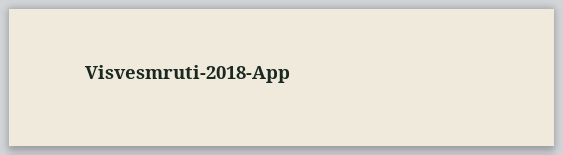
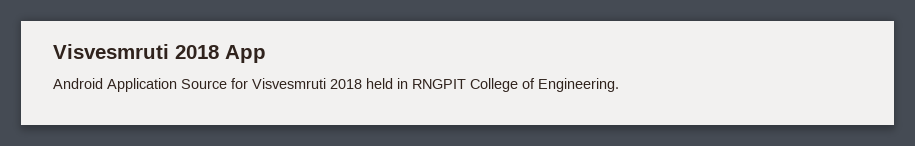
- Visvesmruti-2018-App
+ Visvesmruti 2018 App
+ Android Application Source for Visvesmruti 2018 held in RNGPIT College of Engineering.

